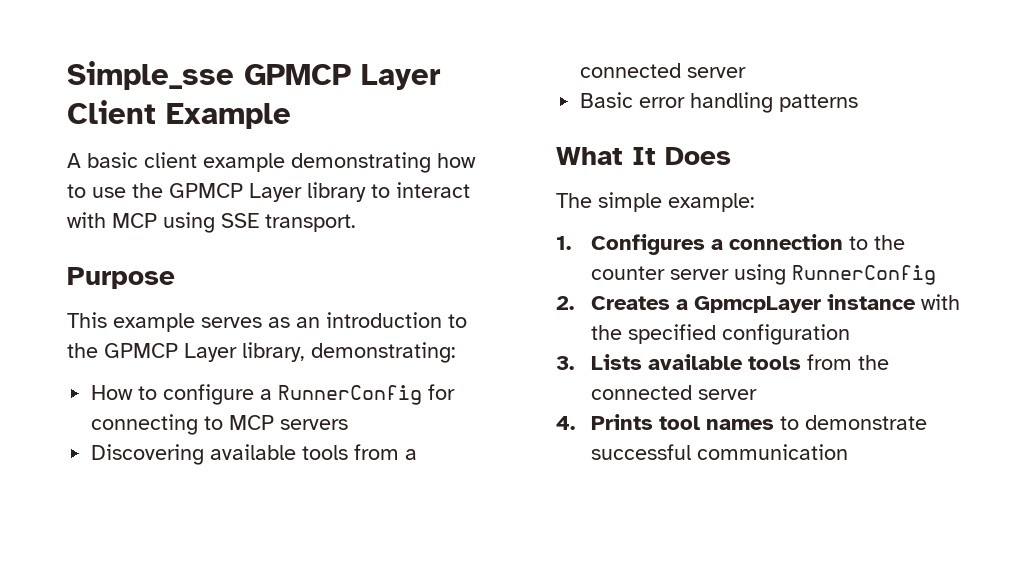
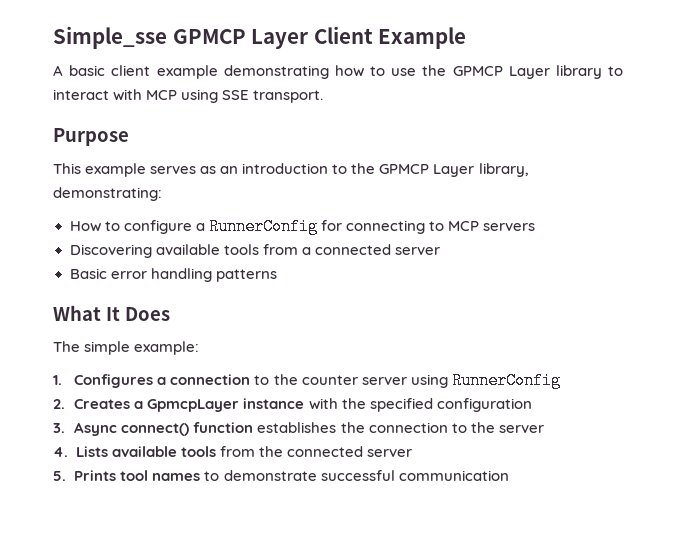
- 3. Lists available tools from the connected server
+ 3. Async connect() function establishes the connection to the server
+ 4. Lists available tools from the connected server
- 4. Prints tool names to demonstrate successful communication
+ 5. Prints tool names to demonstrate successful communication

